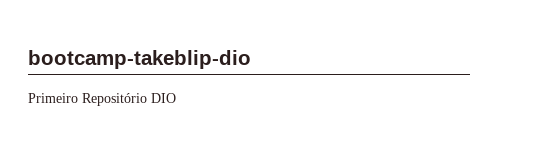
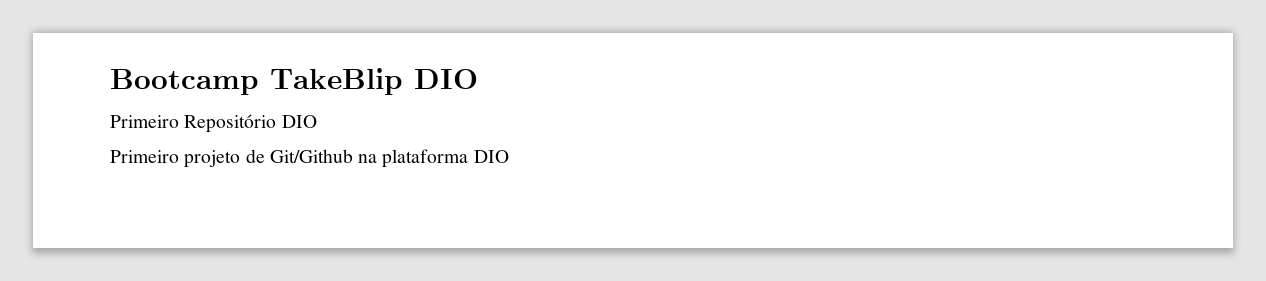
- bootcamp-takeblip-dio
+ Bootcamp TakeBlip DIO
+ Primeiro projeto de Git/Github na plataforma DIO

